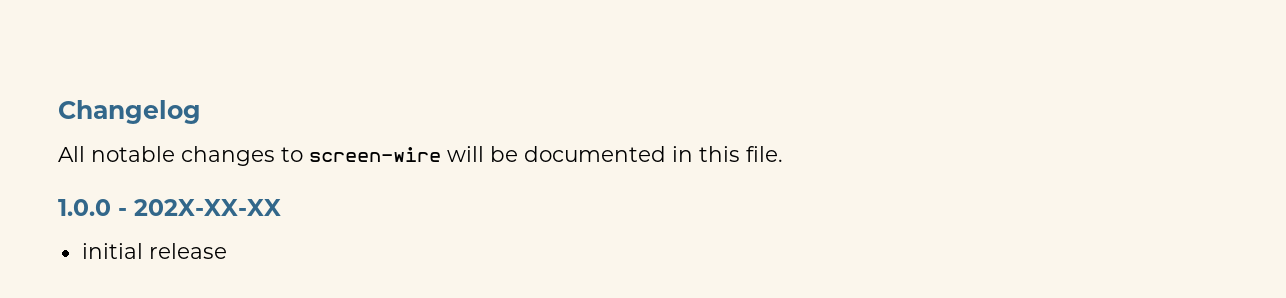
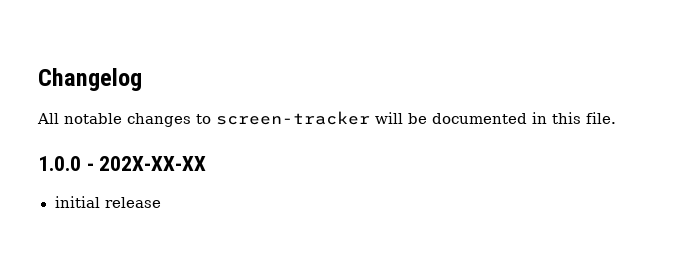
- All notable changes to screen-wire will be documented in this file.
+ All notable changes to screen-tracker will be documented in this file.

